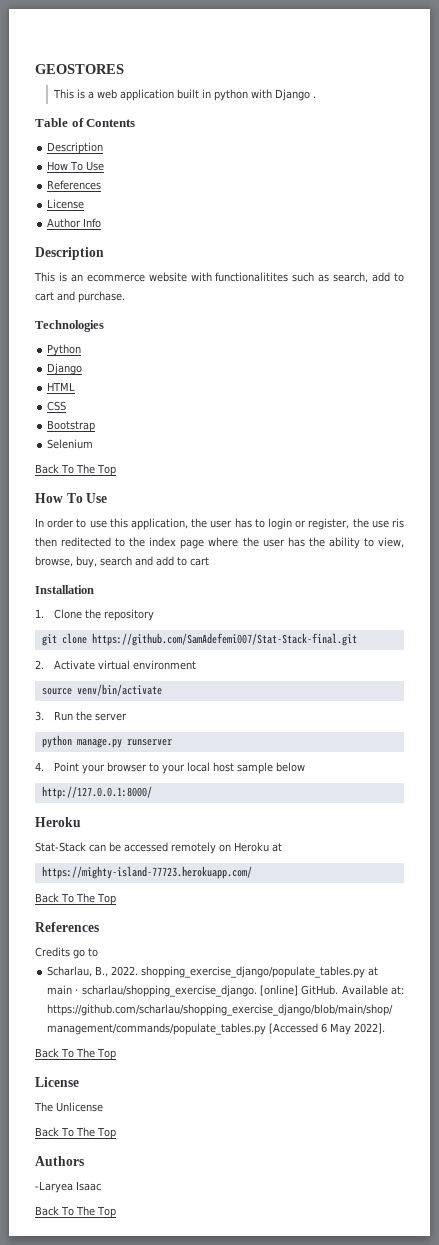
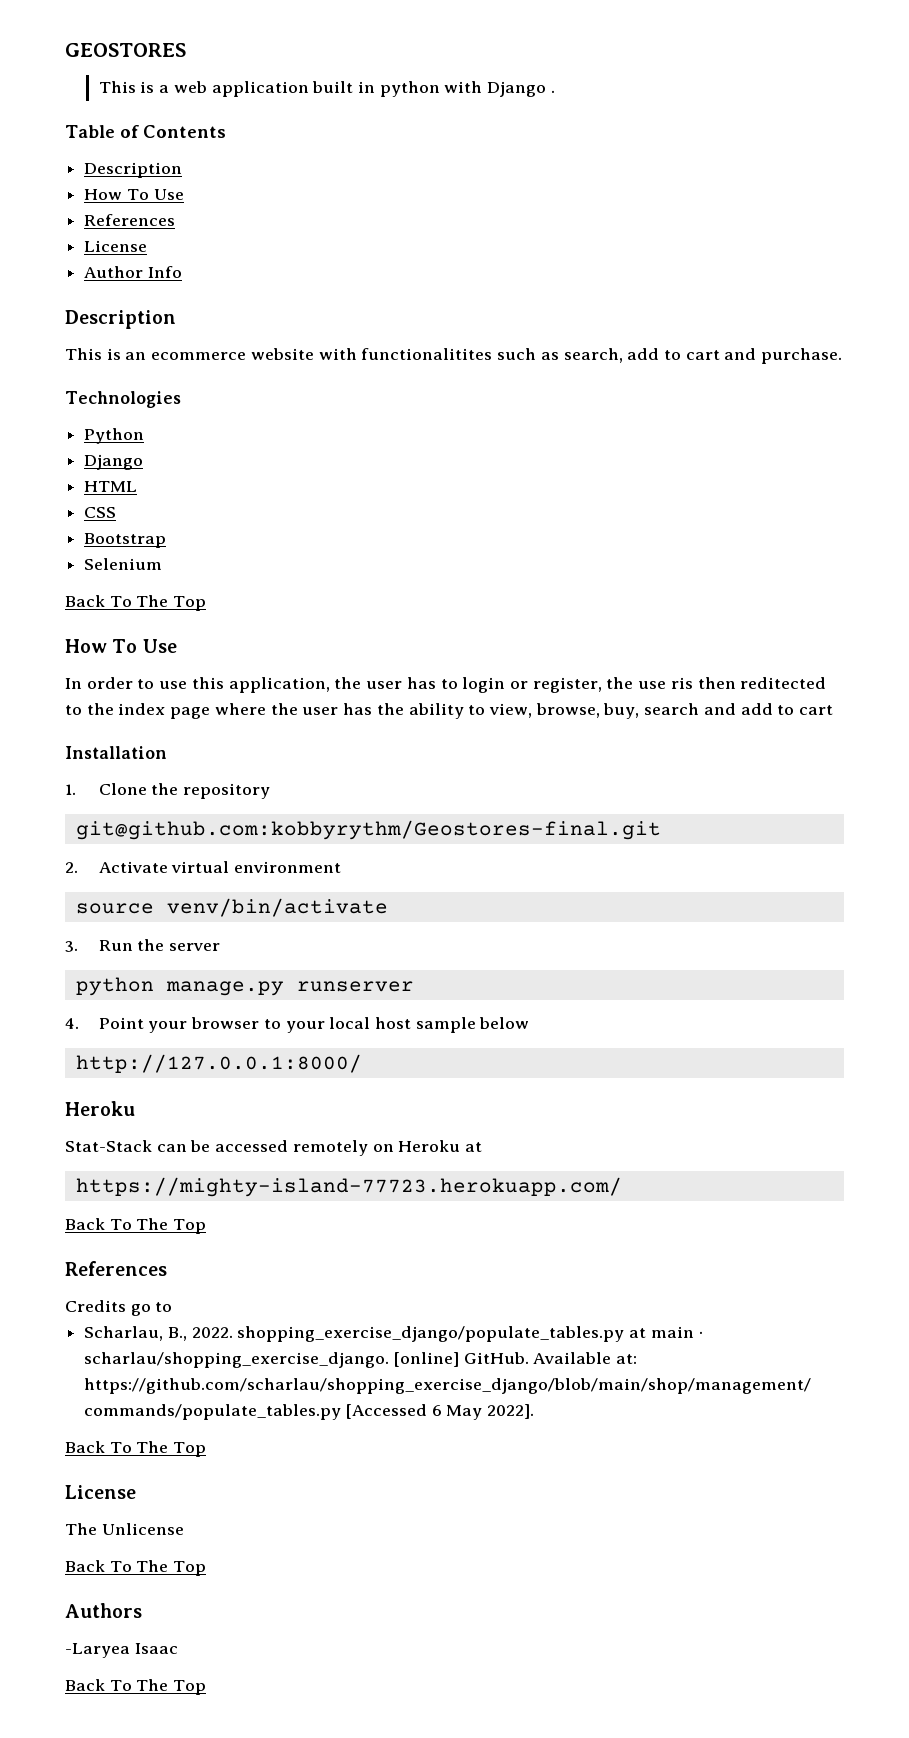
- git clone https://github.com/SamAdefemi007/Stat-Stack-final.git
+ git@github.com:kobbyrythm/Geostores-final.git

